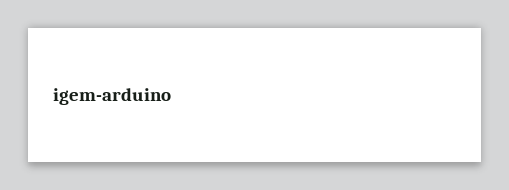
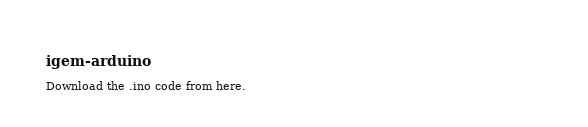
+ Download the .ino code from here.

